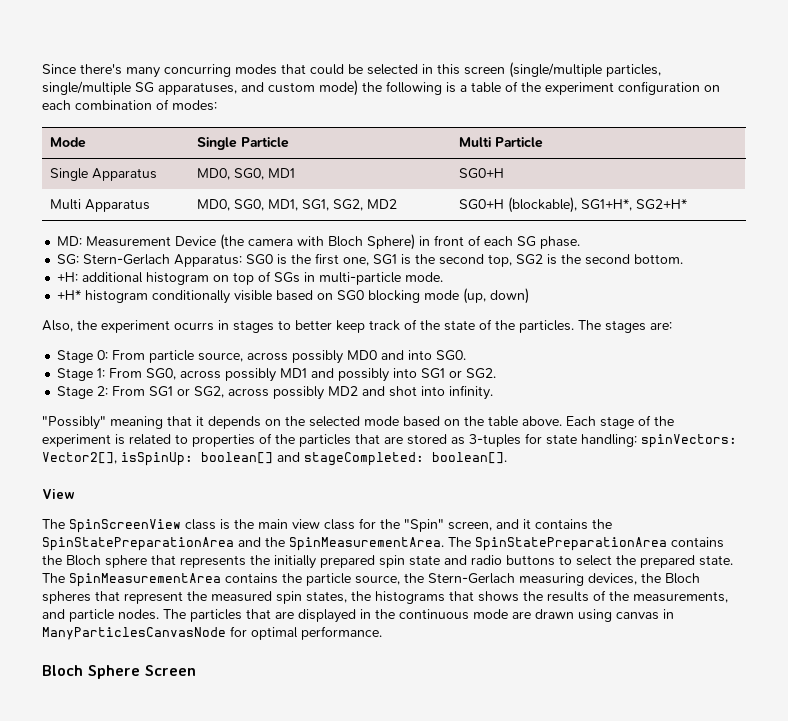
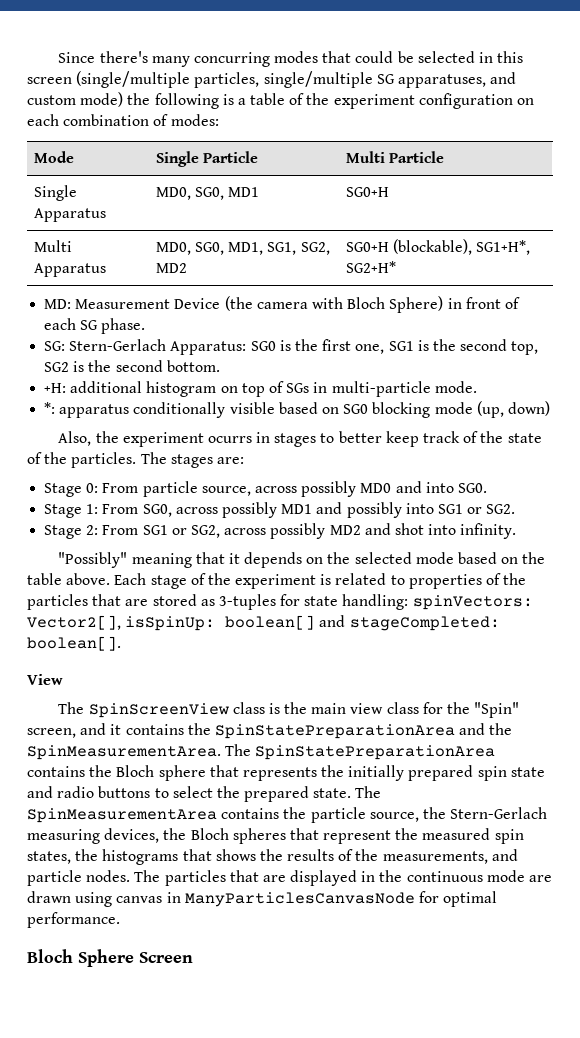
- +H* histogram conditionally visible based on SG0 blocking mode (up, down)
+ *: apparatus conditionally visible based on SG0 blocking mode (up, down)

